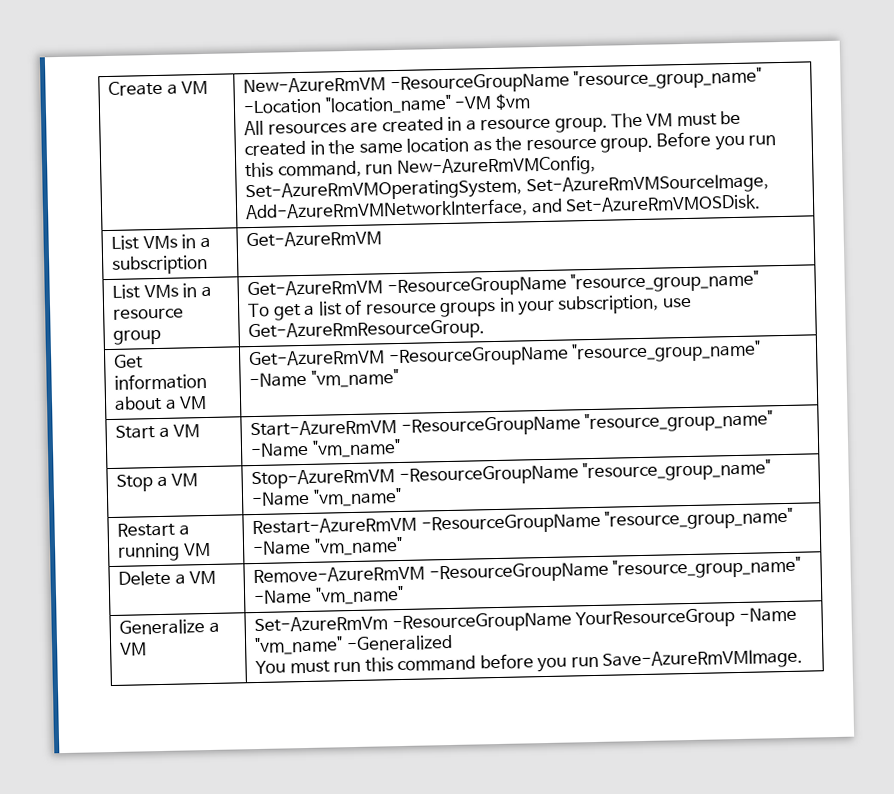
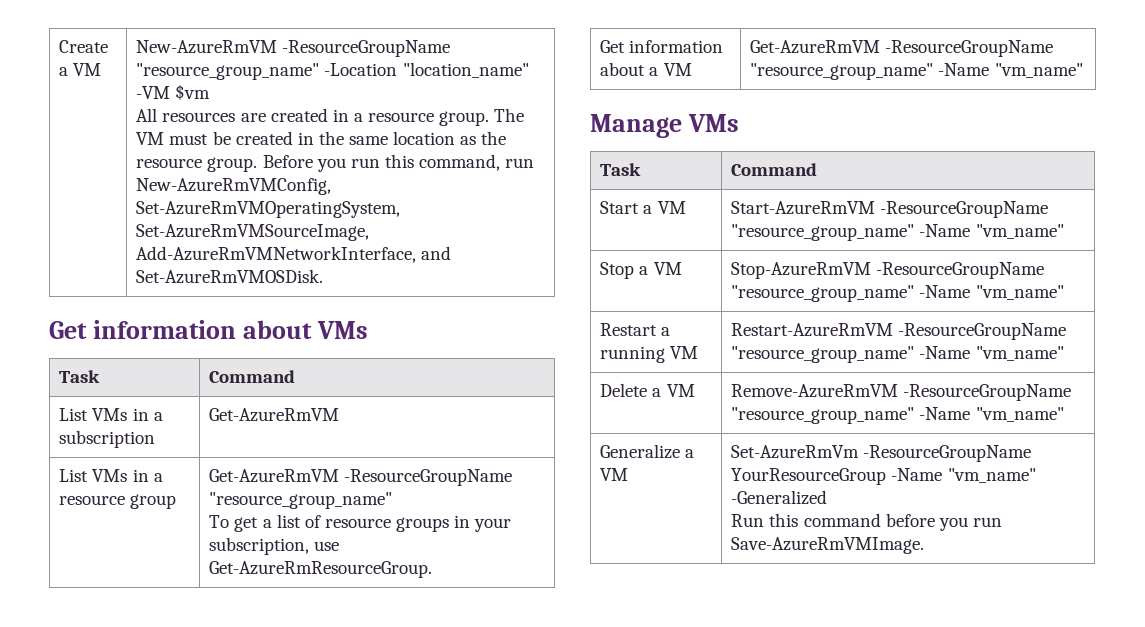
+ Get information about VMs
+ Task | Command
+ Manage VMs
+ Task | Command
  Generalize a VM | Set-AzureRmVm -ResourceGroupName YourResourceGroup -Name "vm_name" -Generalized
- You must run this command before you run Save-AzureRmVMImage.
+ Run this command before you run Save-AzureRmVMImage.

